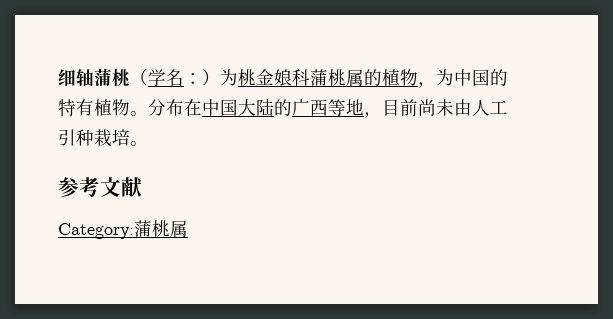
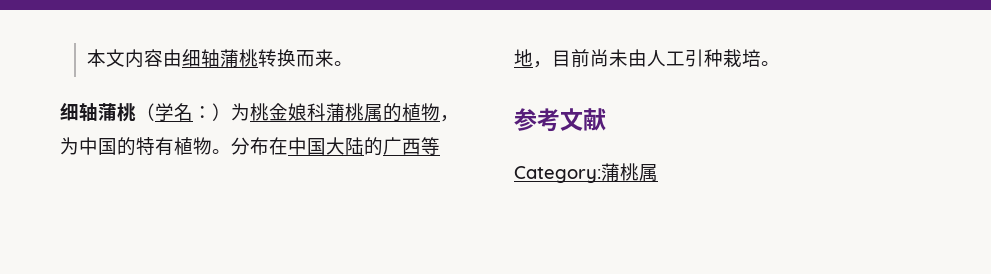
+ 本文内容由细轴蒲桃转换而来。

